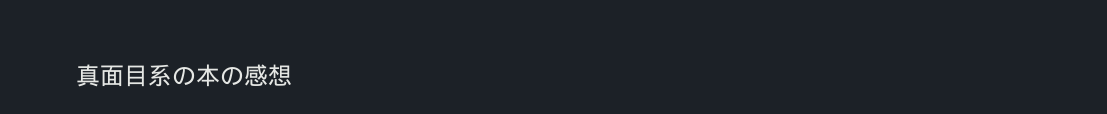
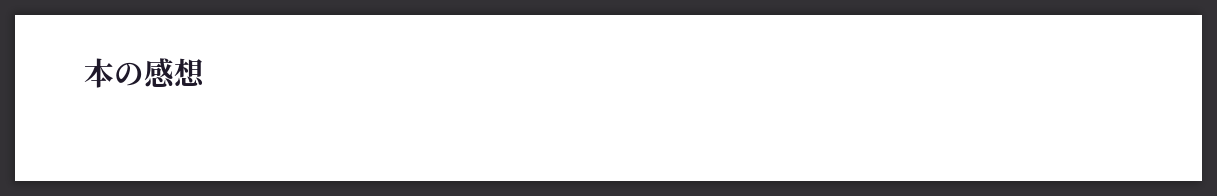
- 真面目系の本の感想
+ 本の感想

